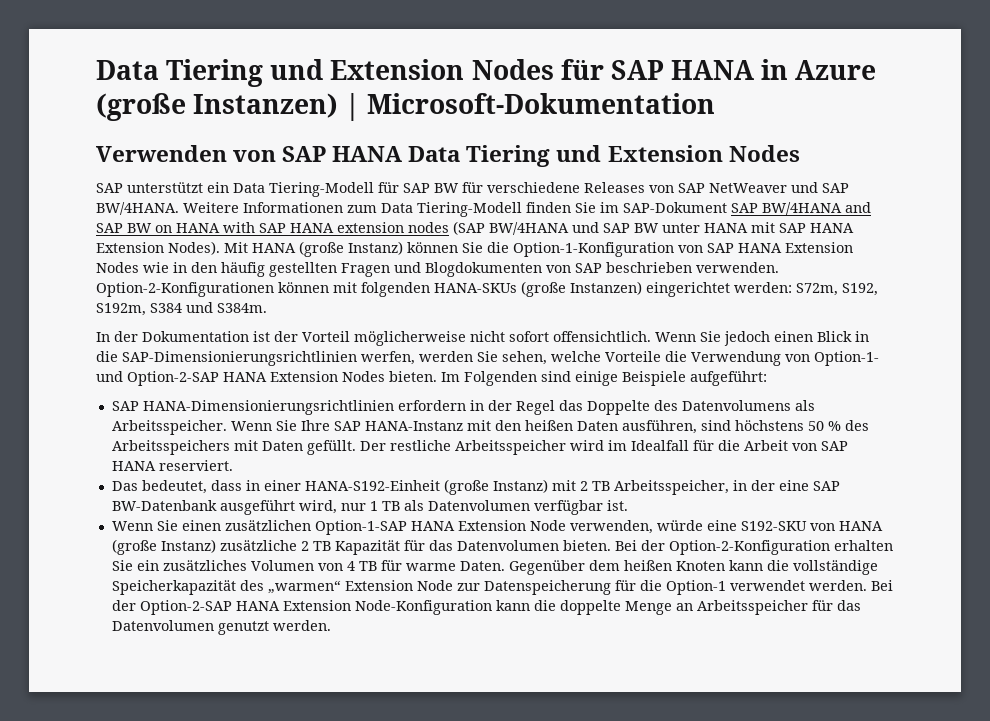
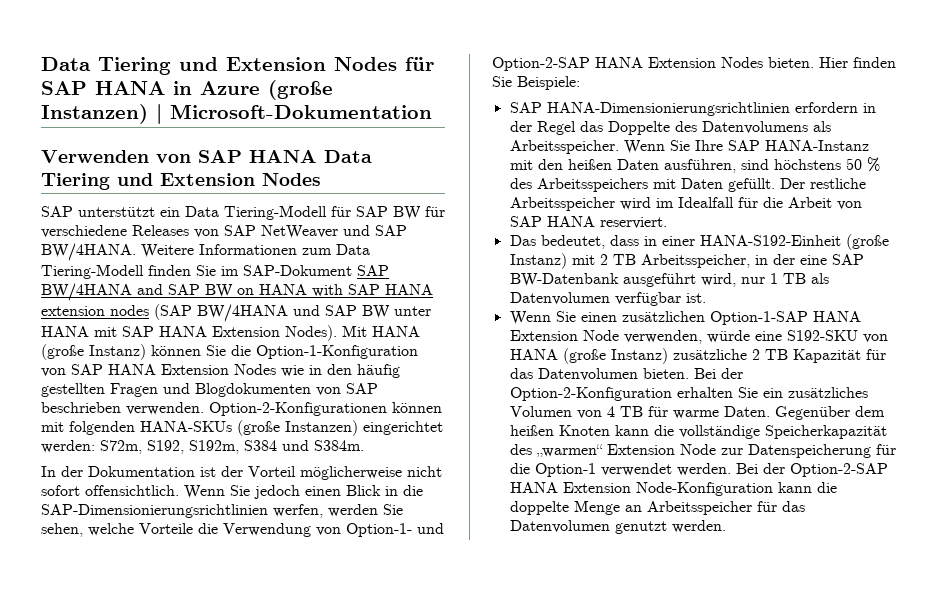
- Im Folgenden sind einige Beispiele aufgeführt:
+ Hier finden Sie Beispiele:

